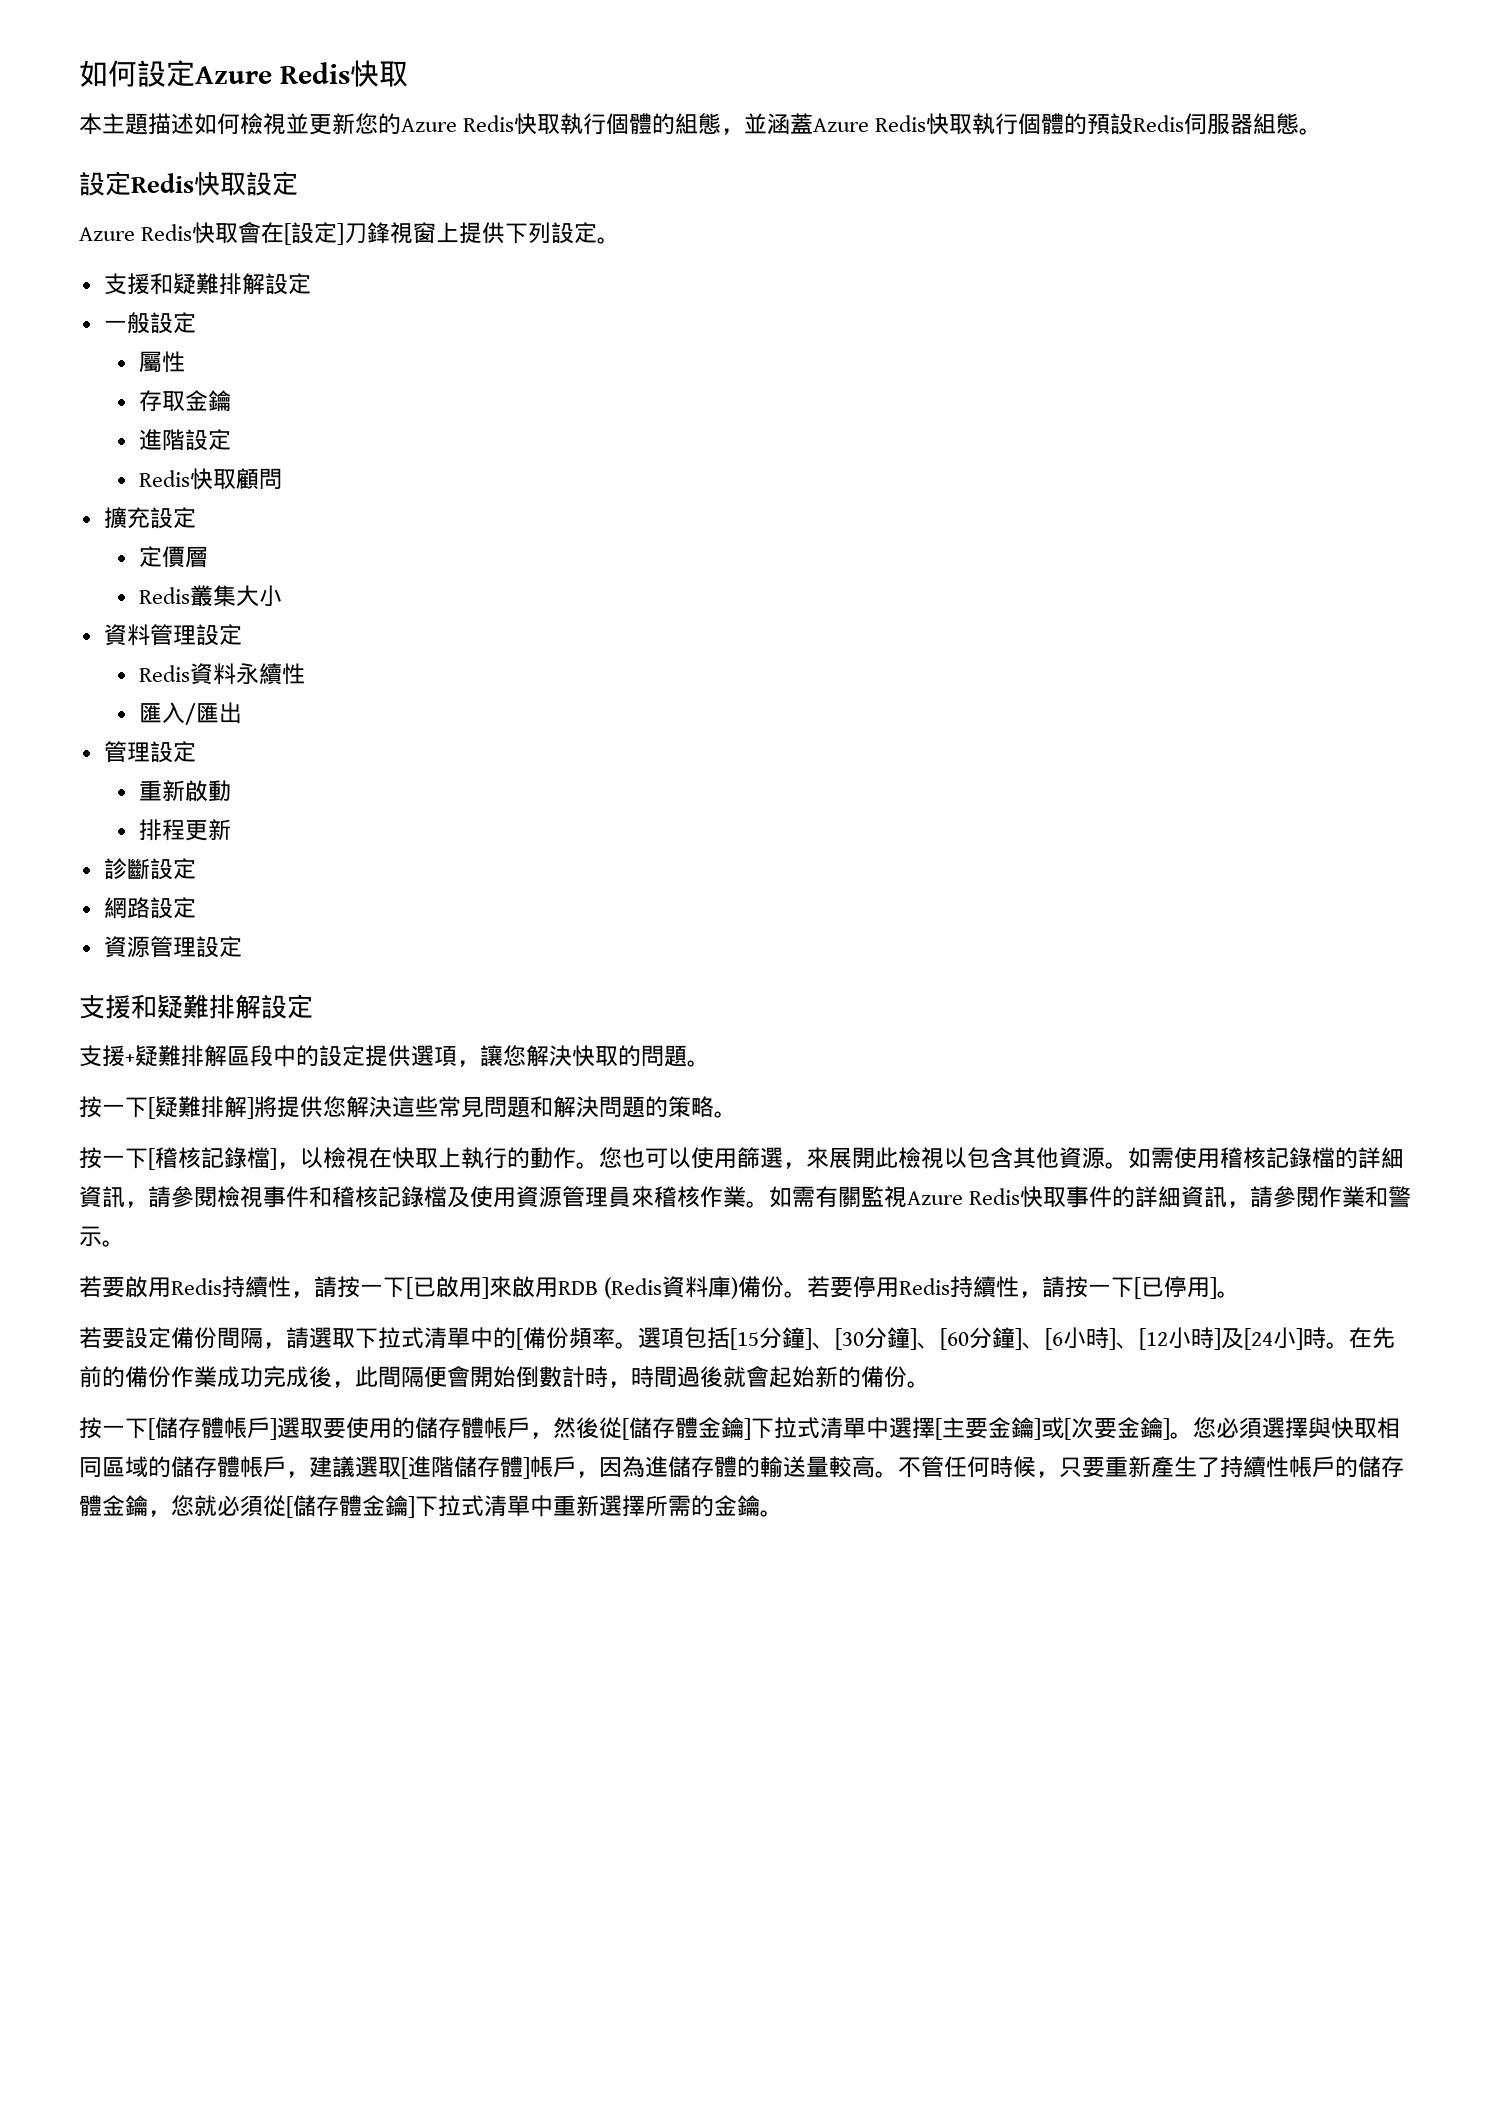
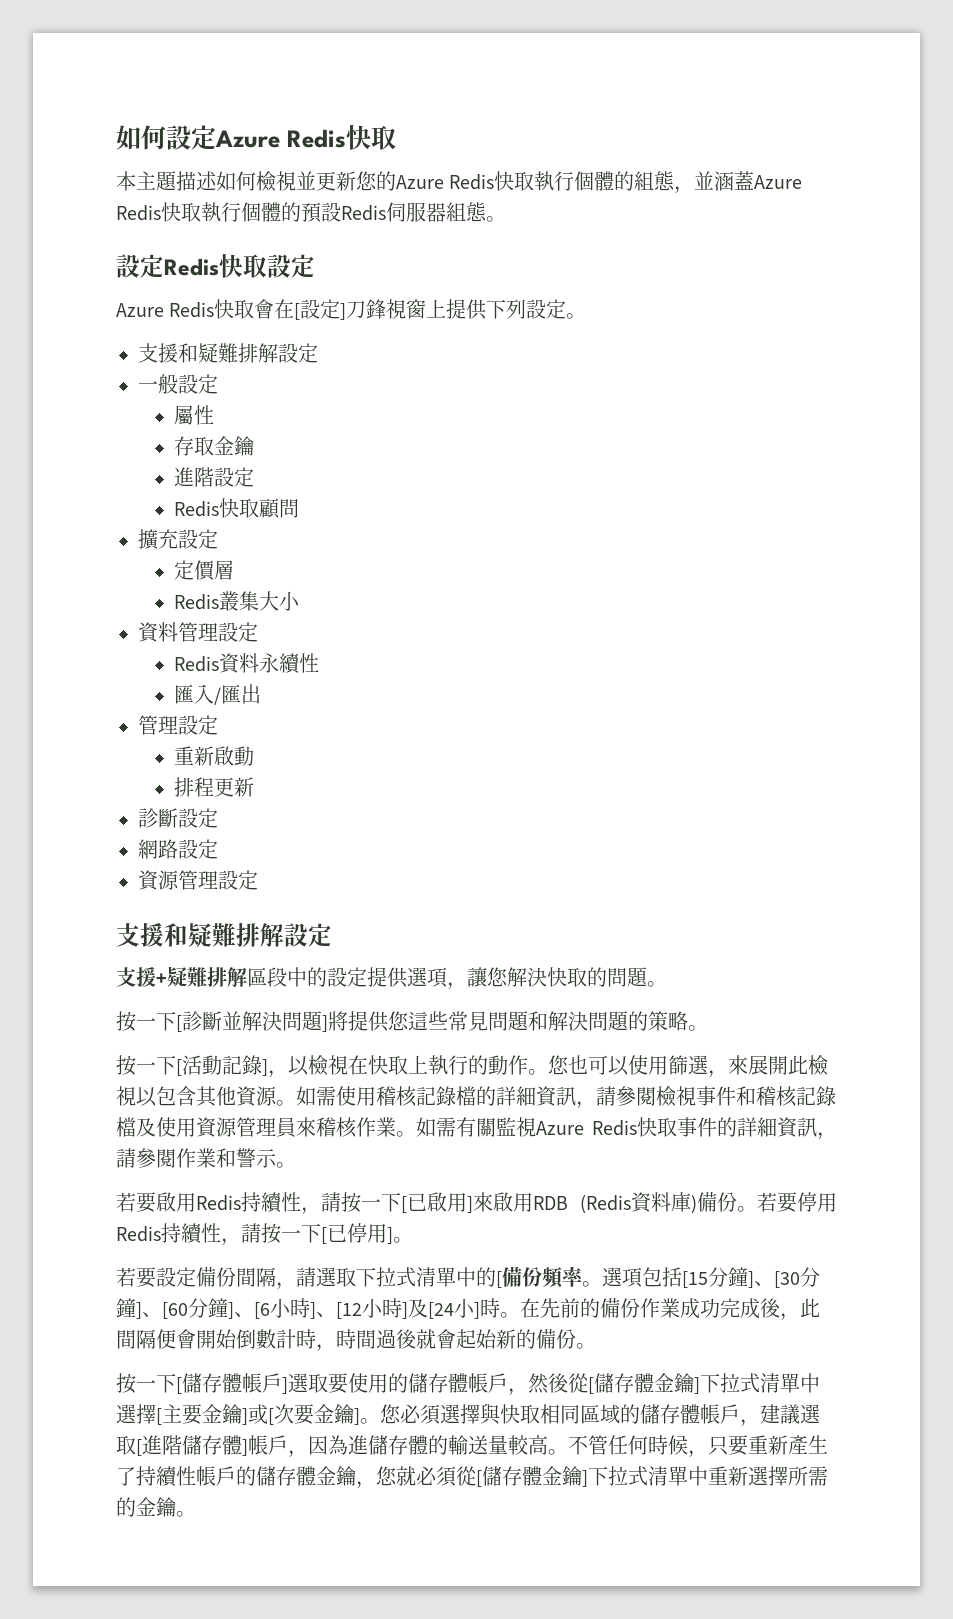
- 按一下[疑難排解]將提供您解決這些常見問題和解決問題的策略。
+ 按一下[診斷並解決問題]將提供您這些常見問題和解決問題的策略。
- 按一下[稽核記錄檔]，以檢視在快取上執行的動作。
+ 按一下[活動記錄]，以檢視在快取上執行的動作。

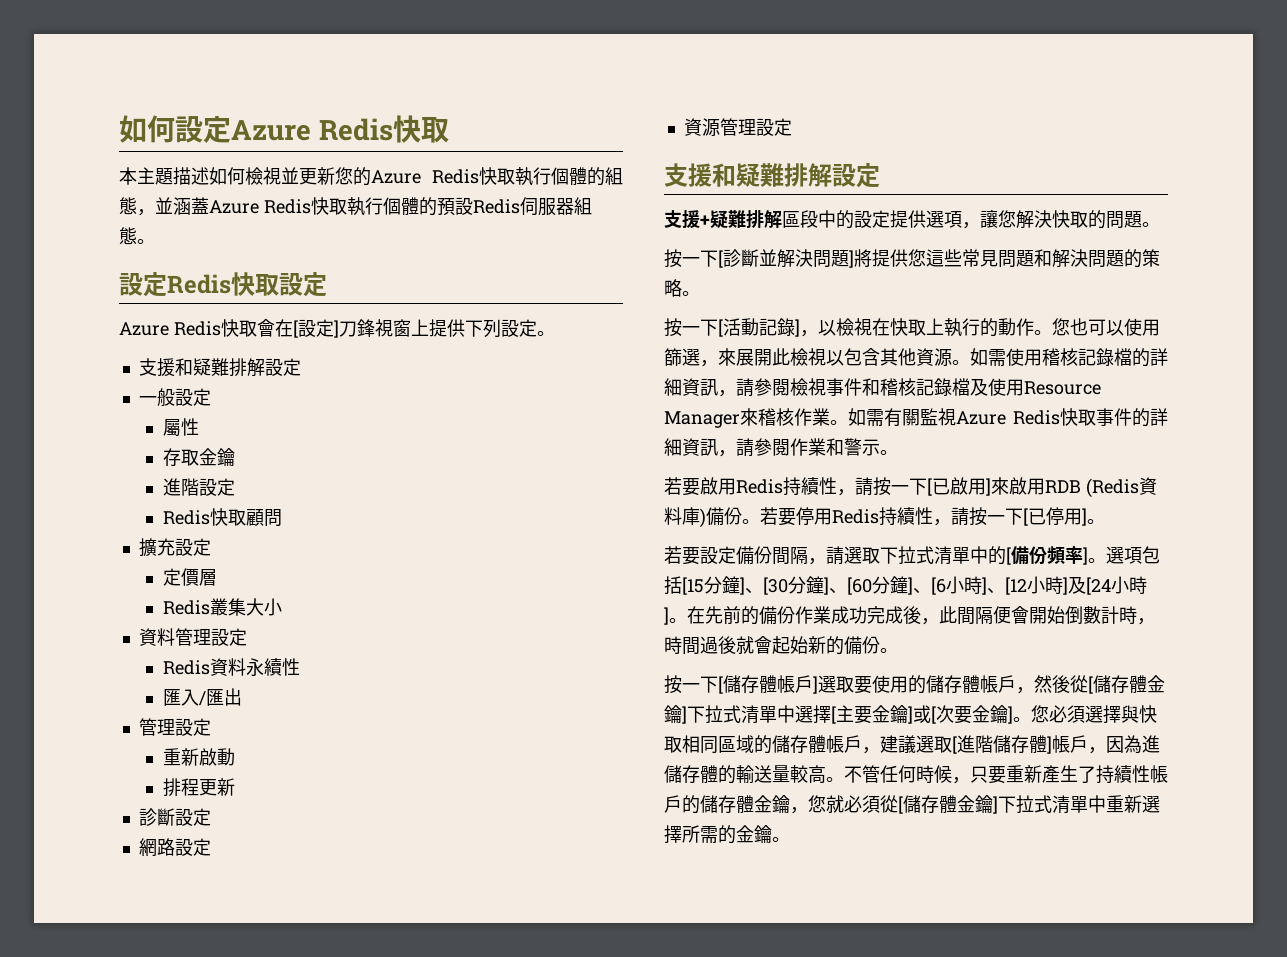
- 如需使用稽核記錄檔的詳細資訊，請參閱檢視事件和稽核記錄檔及使用資源管理員來稽核作業。
+ 如需使用稽核記錄檔的詳細資訊，請參閱檢視事件和稽核記錄檔及使用Resource Manager來稽核作業。
- 若要設定備份間隔，請選取下拉式清單中的[備份頻率。
+ 若要設定備份間隔，請選取下拉式清單中的[備份頻率]。
- 選項包括[15分鐘]、[30分鐘]、[60分鐘]、[6小時]、[12小時]及[24小]時。
+ 選項包括[15分鐘]、[30分鐘]、[60分鐘]、[6小時]、[12小時]及[24小時]。

